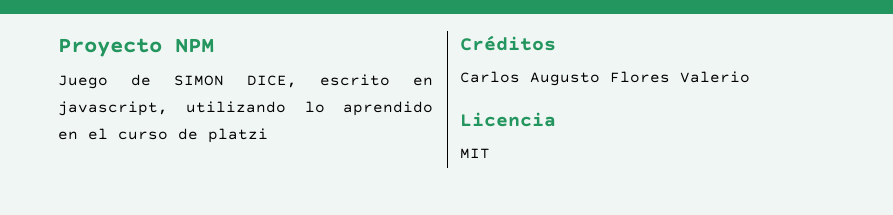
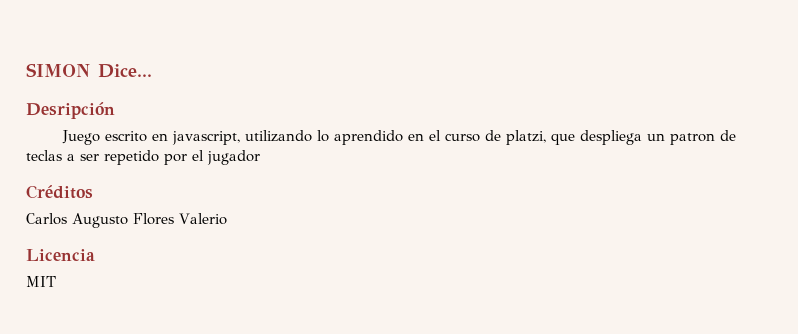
- Proyecto NPM
- Juego de SIMON DICE, escrito en javascript, utilizando lo aprendido en el curso de platzi
+ SIMON Dice...
+ Desripción
+ Juego escrito en javascript, utilizando lo aprendido en el curso de platzi, que despliega un patron de teclas a ser repetido por el jugador

